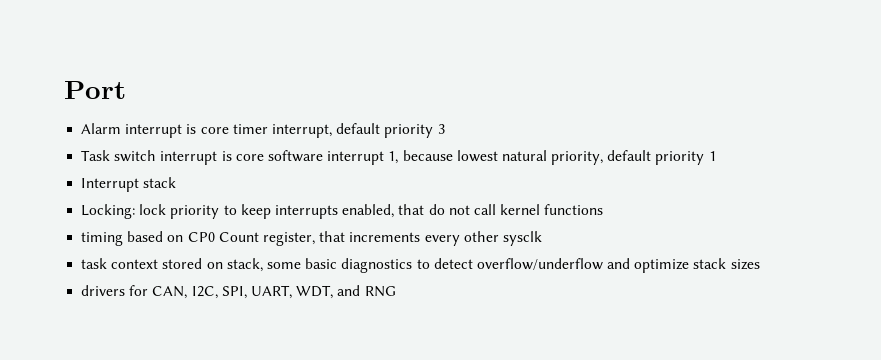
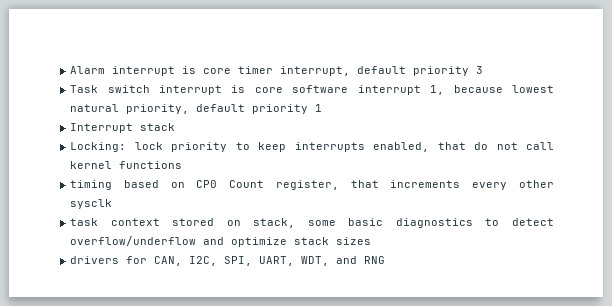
- Port

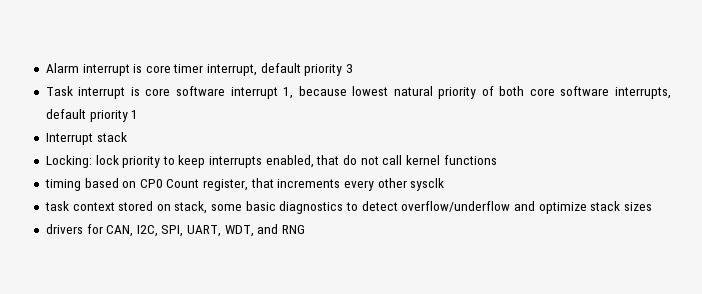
- Task switch interrupt is core software interrupt 1, because lowest natural priority, default priority 1
+ Task interrupt is core software interrupt 1, because lowest natural priority of both core software interrupts, default priority 1

